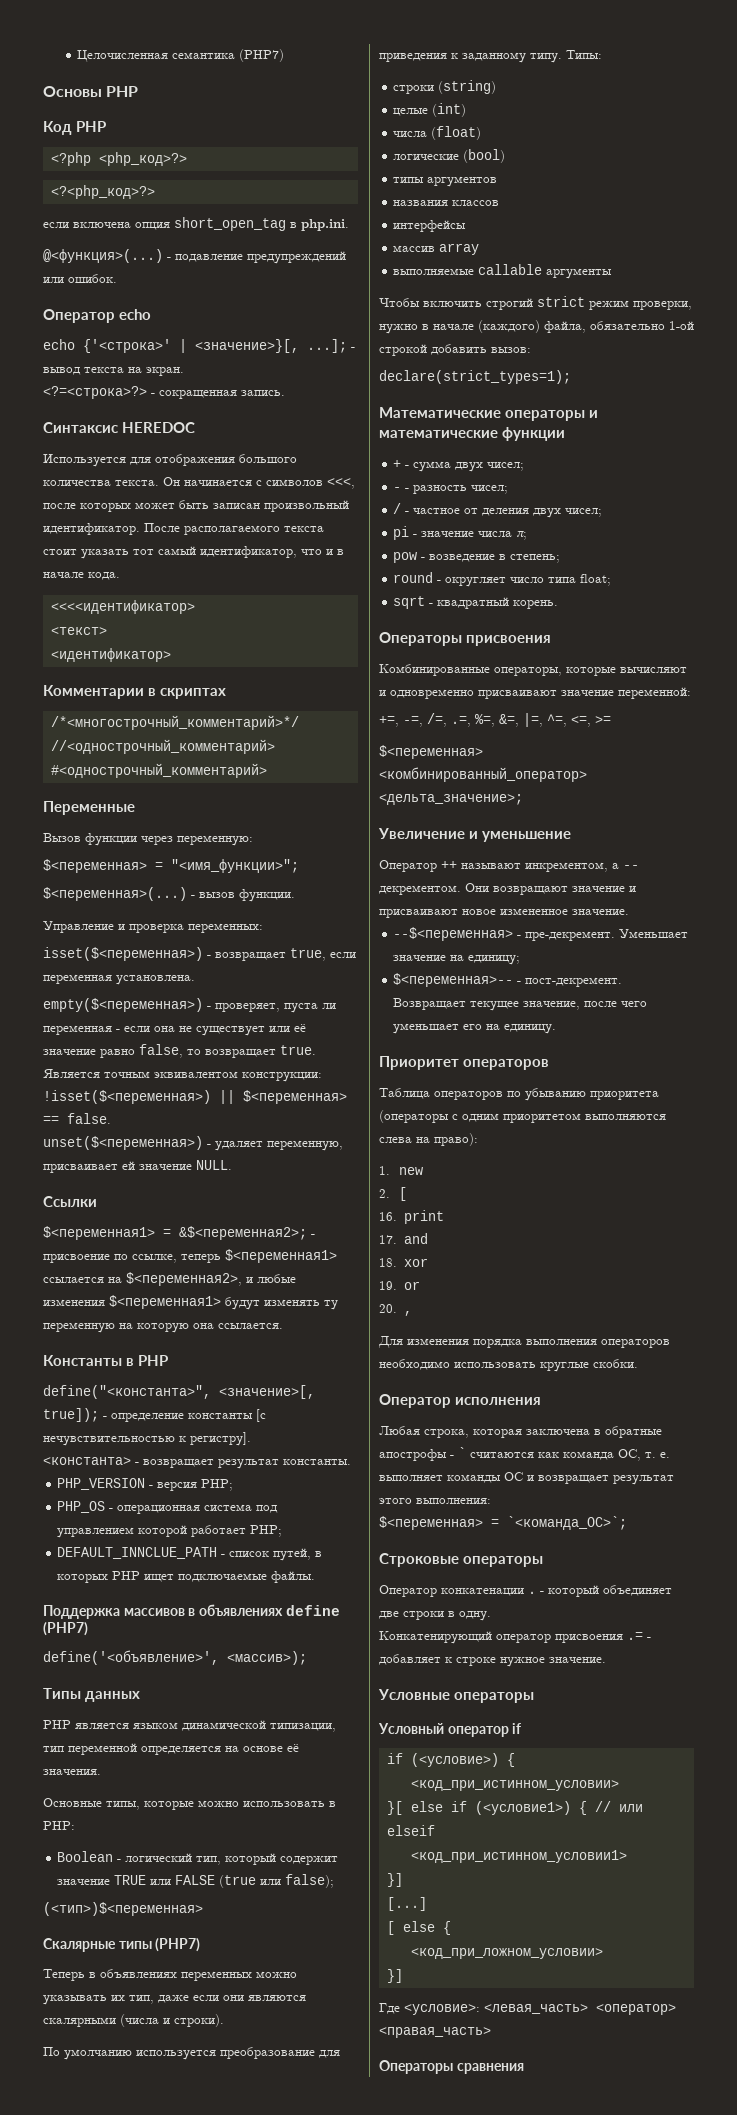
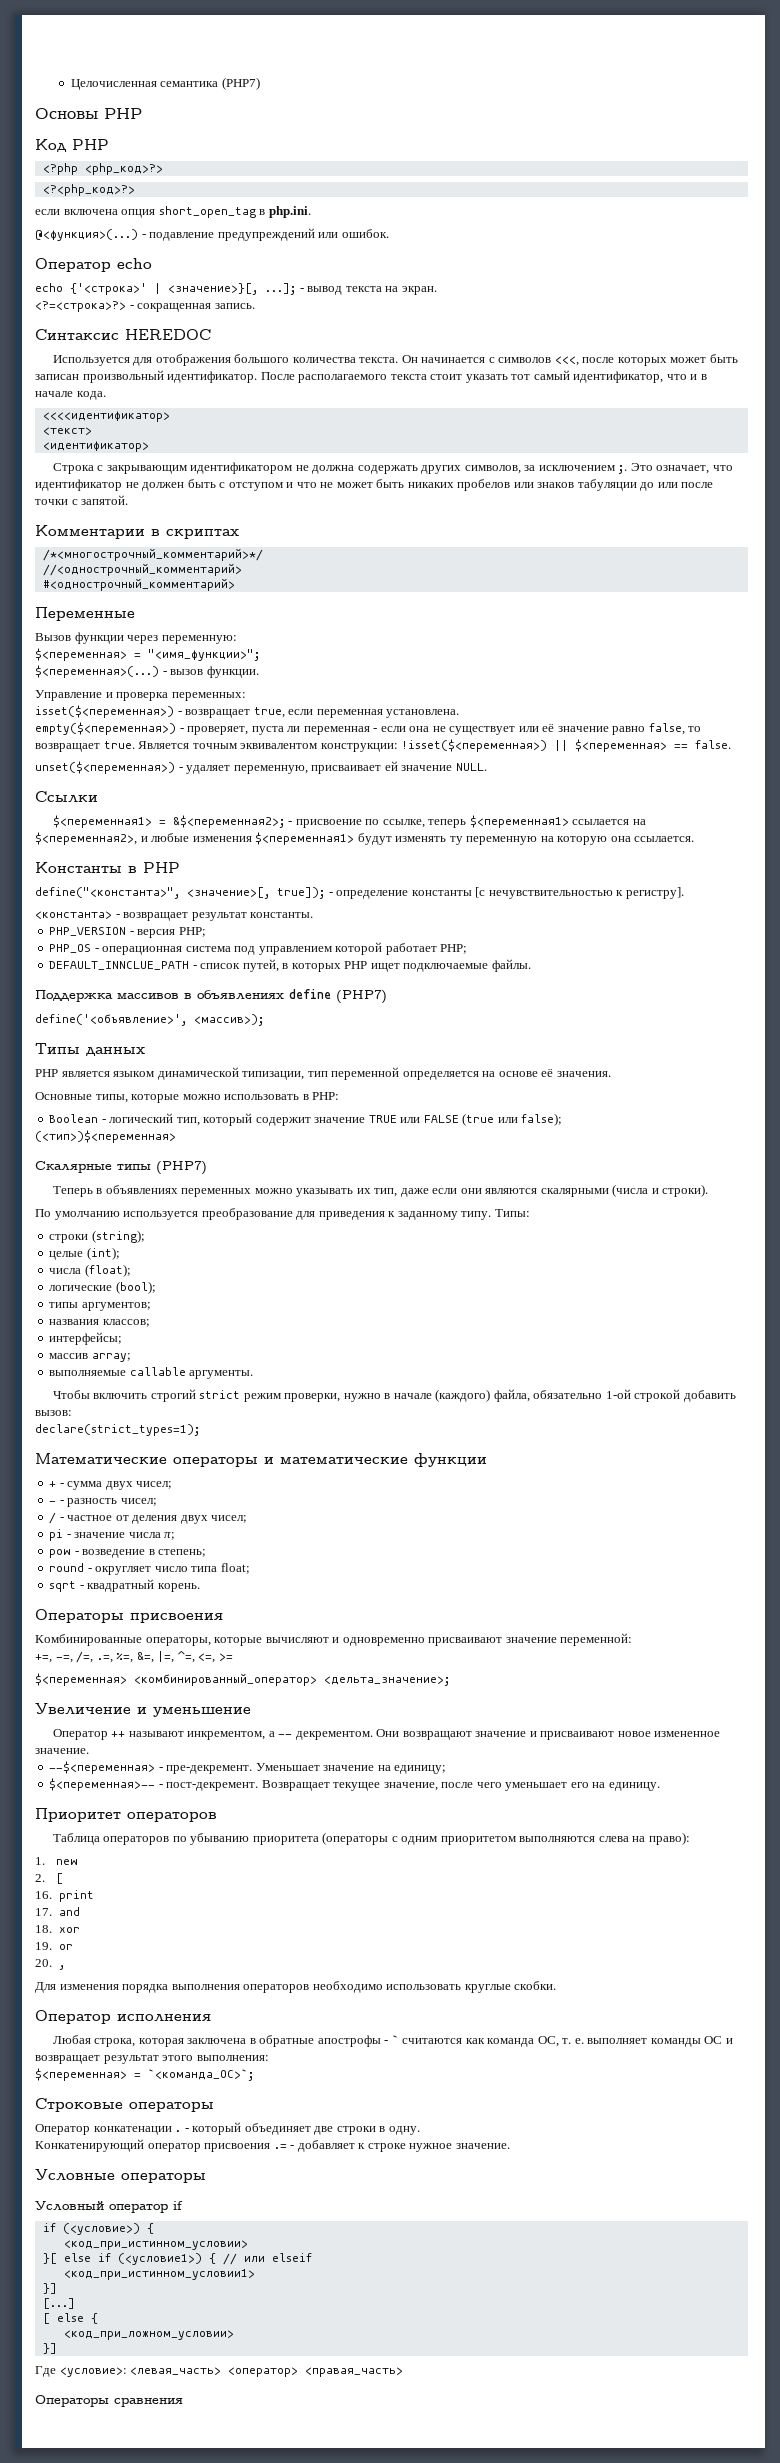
+ Строка с закрывающим идентификатором не должна содержать других символов, за исключением ;. Это означает, что идентификатор не должен быть с отступом и что не может быть никаких пробелов или знаков табуляции до или после точки с запятой.
- строки (string)
+ строки (string);
- целые (int)
- числа (float)
+ целые (int);
+ числа (float);
- логические (bool)
- типы аргументов
+ логические (bool);
+ типы аргументов;
- названия классов
- интерфейсы
+ названия классов;
+ интерфейсы;
- массив array
+ массив array;
- выполняемые callable аргументы
+ выполняемые callable аргументы.

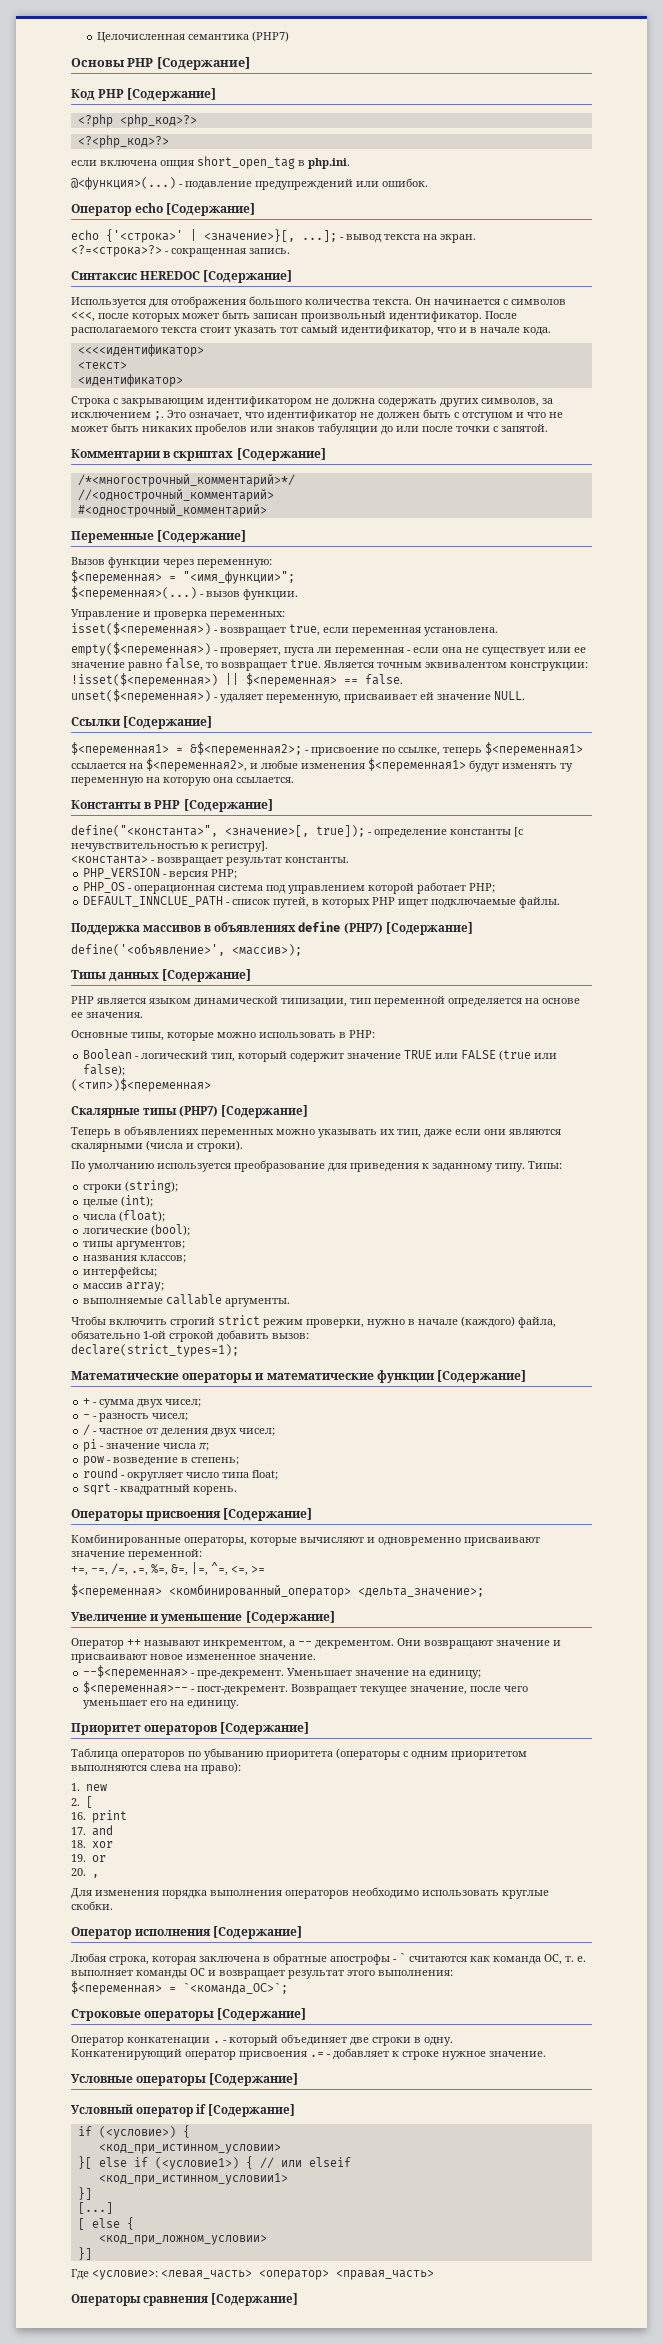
- Основы PHP
+ Основы PHP [Содержание]
- Код PHP
+ Код PHP [Содержание]
- Оператор echo
+ Оператор echo [Содержание]
- Синтаксис HEREDOC
+ Синтаксис HEREDOC [Содержание]
- Комментарии в скриптах
+ Комментарии в скриптах [Содержание]
- Переменные
+ Переменные [Содержание]
- empty($<переменная>) - проверяет, пуста ли переменная - если она не существует или её значение равно false, то возвращает true.
+ empty($<переменная>) - проверяет, пуста ли переменная - если она не существует или ее значение равно false, то возвращает true.
- Ссылки
+ Ссылки [Содержание]
- Константы в PHP
+ Константы в PHP [Содержание]
- Поддержка массивов в объявлениях define (PHP7)
+ Поддержка массивов в объявлениях define (PHP7) [Содержание]
- Типы данных
+ Типы данных [Содержание]
- PHP является языком динамической типизации, тип переменной определяется на основе её значения.
+ PHP является языком динамической типизации, тип переменной определяется на основе ее значения.
- Скалярные типы (PHP7)
+ Скалярные типы (PHP7) [Содержание]
- Математические операторы и математические функции
+ Математические операторы и математические функции [Содержание]
- Операторы присвоения
+ Операторы присвоения [Содержание]
- Увеличение и уменьшение
+ Увеличение и уменьшение [Содержание]
- Приоритет операторов
+ Приоритет операторов [Содержание]
- Оператор исполнения
+ Оператор исполнения [Содержание]
- Строковые операторы
+ Строковые операторы [Содержание]
- Условные операторы
+ Условные операторы [Содержание]
- Условный оператор if
+ Условный оператор if [Содержание]
- Операторы сравнения
+ Операторы сравнения [Содержание]

